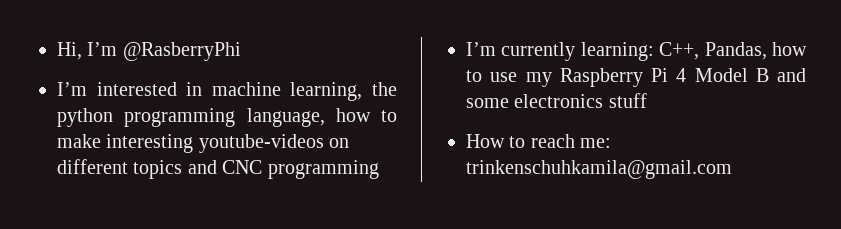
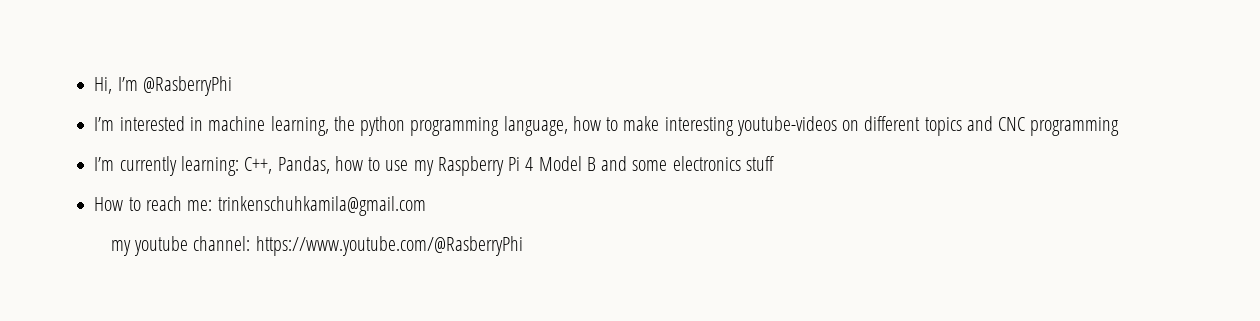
+ my youtube channel: https://www.youtube.com/@RasberryPhi

